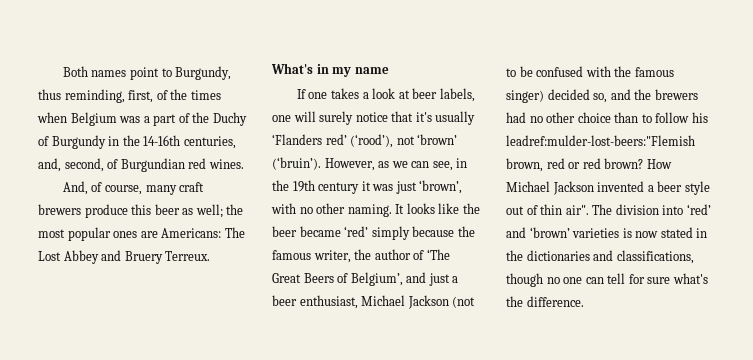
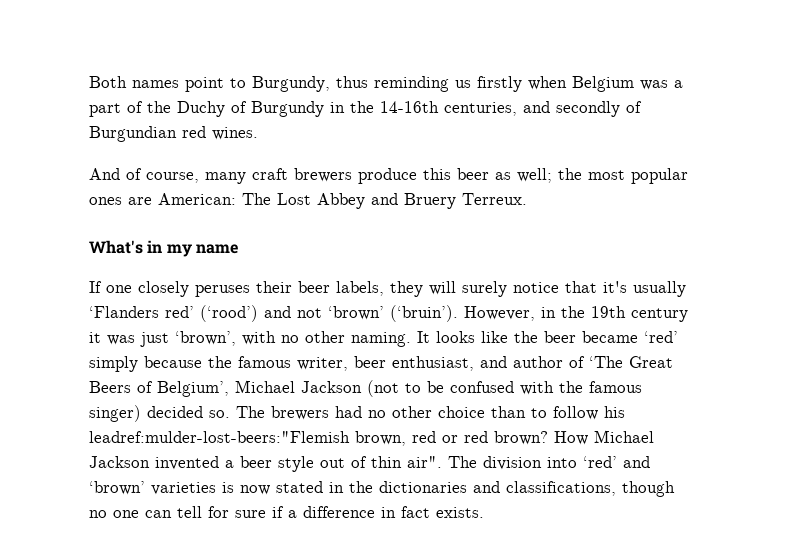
- Both names point to Burgundy, thus reminding, first, of the times when Belgium was a part of the Duchy of Burgundy in the 14-16th centuries, and, second, of Burgundian red wines.
+ Both names point to Burgundy, thus reminding us firstly when Belgium was a part of the Duchy of Burgundy in the 14-16th centuries, and secondly of Burgundian red wines.
- And, of course, many craft brewers produce this beer as well; the most popular ones are Americans: The Lost Abbey and Bruery Terreux.
+ And of course, many craft brewers produce this beer as well; the most popular ones are American: The Lost Abbey and Bruery Terreux.
- If one takes a look at beer labels, one will surely notice that it's usually ‘Flanders red’ (‘rood’), not ‘brown’ (‘bruin’).
+ If one closely peruses their beer labels, they will surely notice that it's usually ‘Flanders red’ (‘rood’) and not ‘brown’ (‘bruin’).
- However, as we can see, in the 19th century it was just ‘brown’, with no other naming.
+ However, in the 19th century it was just ‘brown’, with no other naming.
- It looks like the beer became ‘red’ simply because the famous writer, the author of ‘The Great Beers of Belgium’, and just a beer enthusiast, Michael Jackson (not to be confused with the famous singer) decided so, and the brewers had no other choice than to follow his leadref:mulder-lost-beers:"Flemish brown, red or red brown?
+ It looks like the beer became ‘red’ simply because the famous writer, beer enthusiast, and author of ‘The Great Beers of Belgium’, Michael Jackson (not to be confused with the famous singer) decided so. The brewers had no other choice than to follow his leadref:mulder-lost-beers:"Flemish brown, red or red brown?
- The division into ‘red’ and ‘brown’ varieties is now stated in the dictionaries and classifications, though no one can tell for sure what's the difference.
+ The division into ‘red’ and ‘brown’ varieties is now stated in the dictionaries and classifications, though no one can tell for sure if a difference in fact exists.

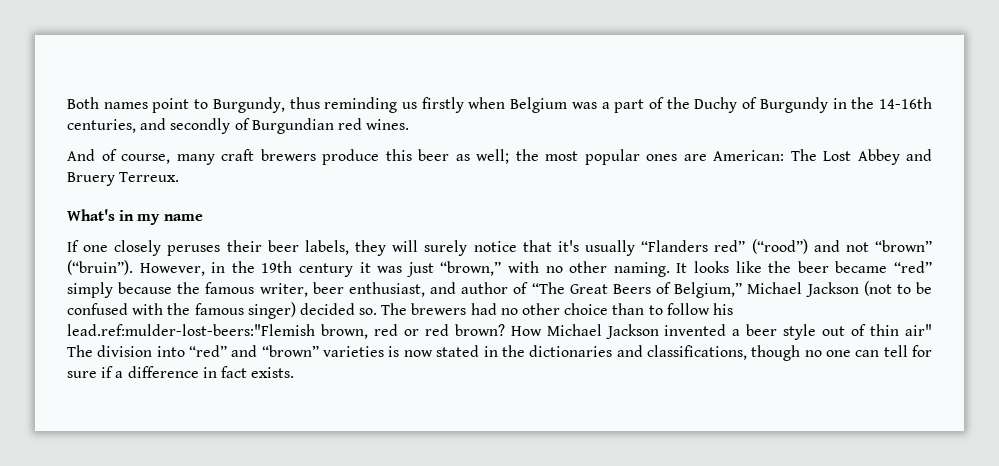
- If one closely peruses their beer labels, they will surely notice that it's usually ‘Flanders red’ (‘rood’) and not ‘brown’ (‘bruin’).
+ If one closely peruses their beer labels, they will surely notice that it's usually “Flanders red” (“rood”) and not “brown” (“bruin”).
- However, in the 19th century it was just ‘brown’, with no other naming.
+ However, in the 19th century it was just “brown,” with no other naming.
- It looks like the beer became ‘red’ simply because the famous writer, beer enthusiast, and author of ‘The Great Beers of Belgium’, Michael Jackson (not to be confused with the famous singer) decided so.
+ It looks like the beer became “red” simply because the famous writer, beer enthusiast, and author of “The Great Beers of Belgium,” Michael Jackson (not to be confused with the famous singer) decided so.
- The brewers had no other choice than to follow his leadref:mulder-lost-beers:"Flemish brown, red or red brown?
+ The brewers had no other choice than to follow his lead.ref:mulder-lost-beers:"Flemish brown, red or red brown?
- How Michael Jackson invented a beer style out of thin air". The division into ‘red’ and ‘brown’ varieties is now stated in the dictionaries and classifications, though no one can tell for sure if a difference in fact exists.
+ How Michael Jackson invented a beer style out of thin air" The division into “red” and “brown” varieties is now stated in the dictionaries and classifications, though no one can tell for sure if a difference in fact exists.

